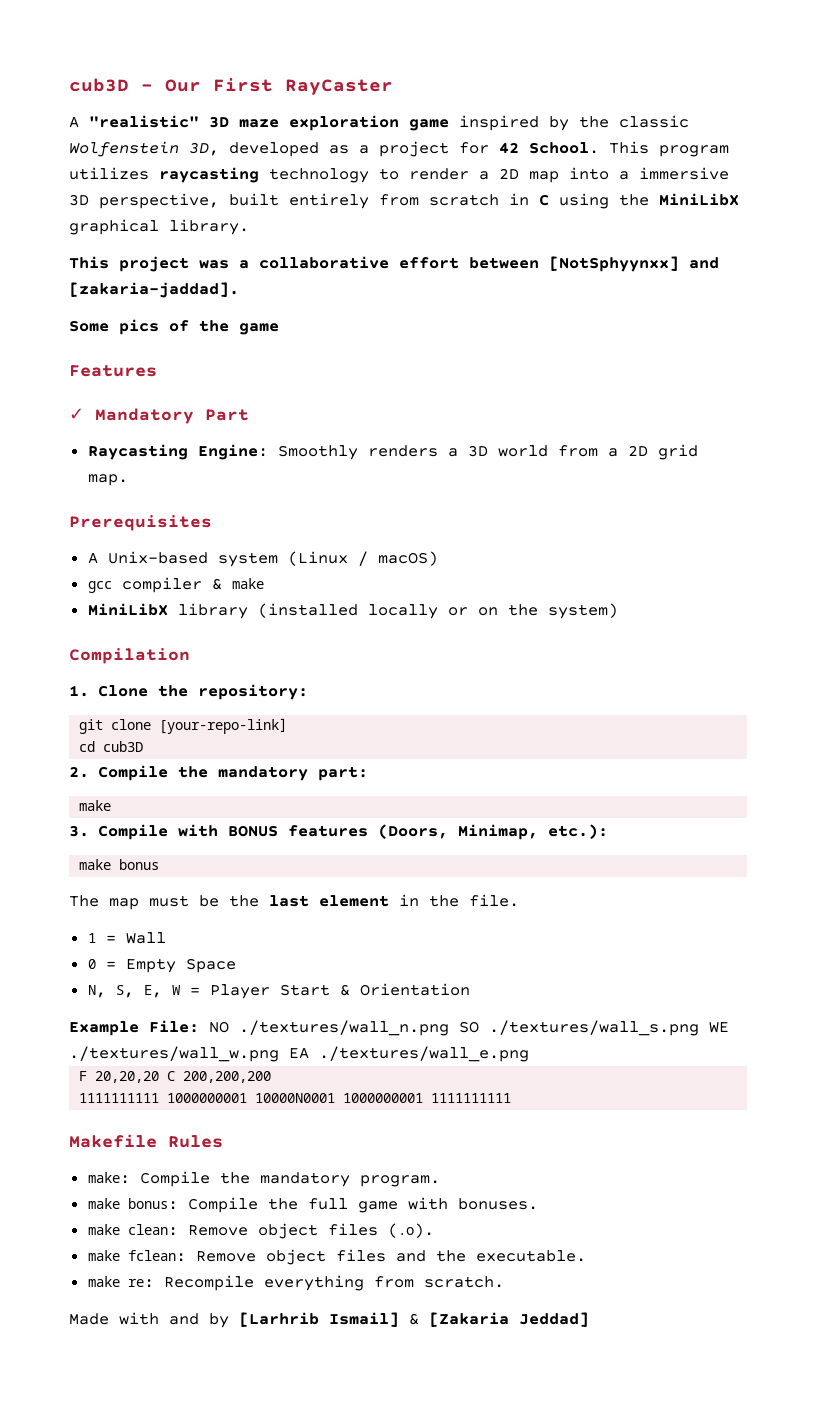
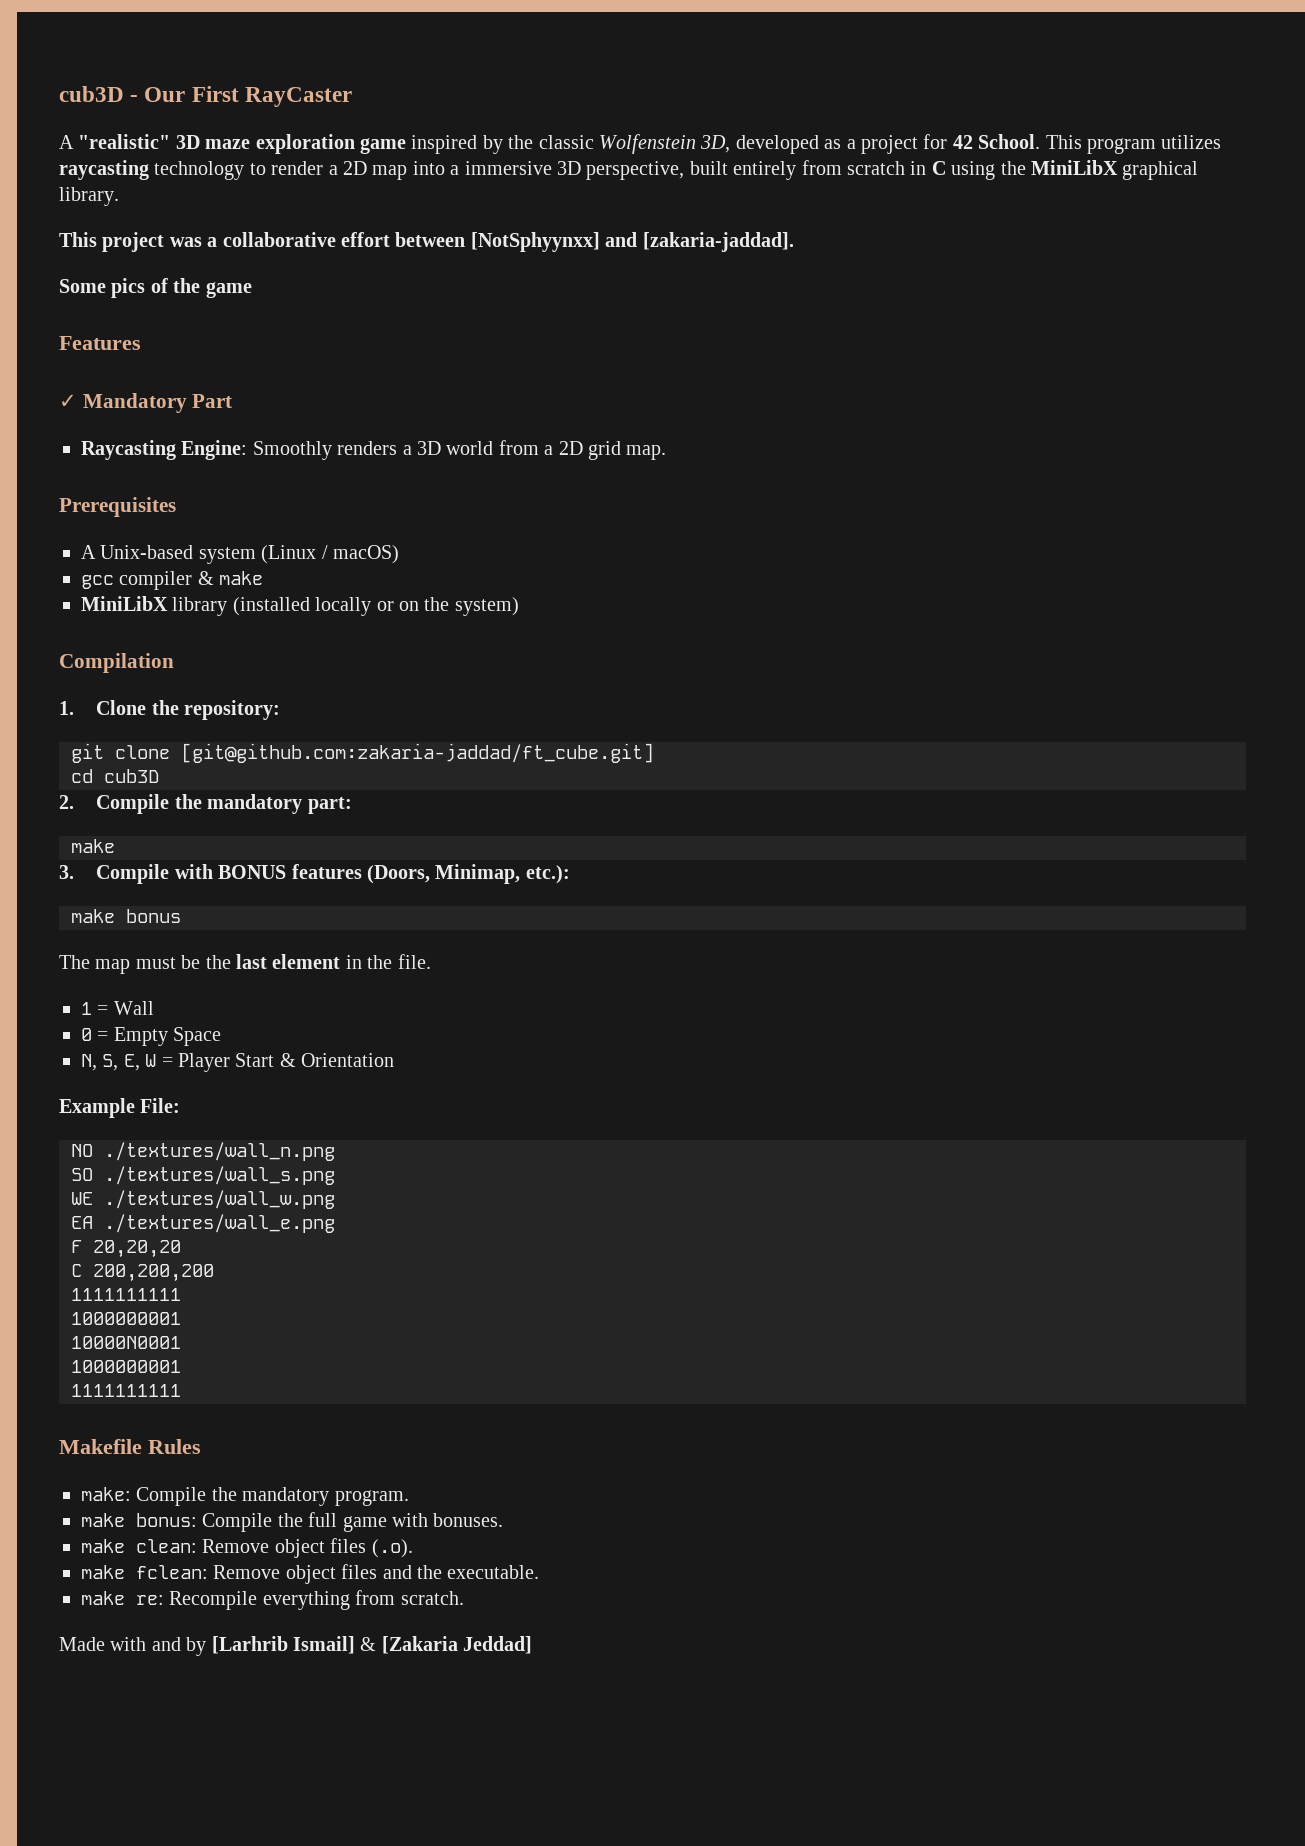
- git clone [your-repo-link]
+ git clone [git@github.com:zakaria-jaddad/ft_cube.git]
- Example File: NO ./textures/wall_n.png SO ./textures/wall_s.png WE ./textures/wall_w.png EA ./textures/wall_e.png
+ Example File:
+ NO ./textures/wall_n.png
+ SO ./textures/wall_s.png
+ WE ./textures/wall_w.png
+ EA ./textures/wall_e.png
- F 20,20,20 C 200,200,200
- 1111111111 1000000001 10000N0001 1000000001 1111111111
+ F 20,20,20
+ C 200,200,200
+ 1111111111
+ 1000000001
+ 10000N0001
+ 1000000001
+ 1111111111

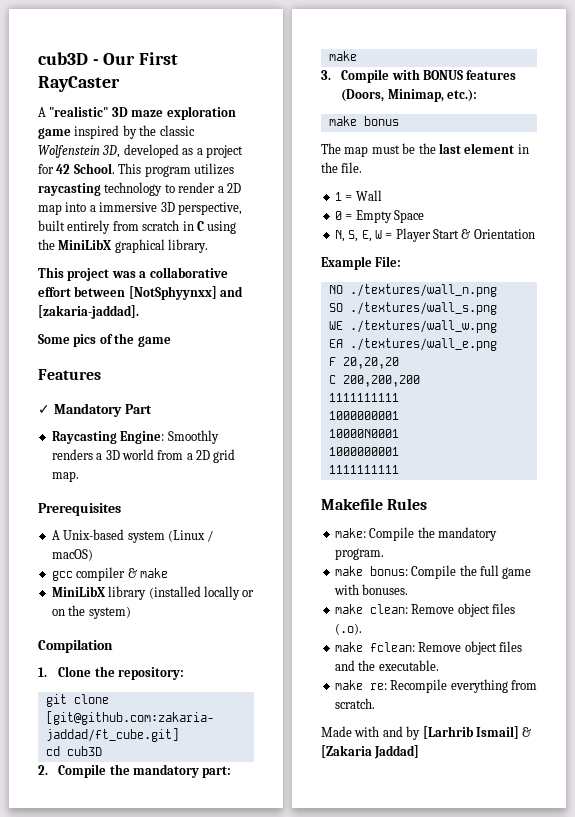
- Made with and by [Larhrib Ismail] & [Zakaria Jeddad]
+ Made with and by [Larhrib Ismail] & [Zakaria Jaddad]

